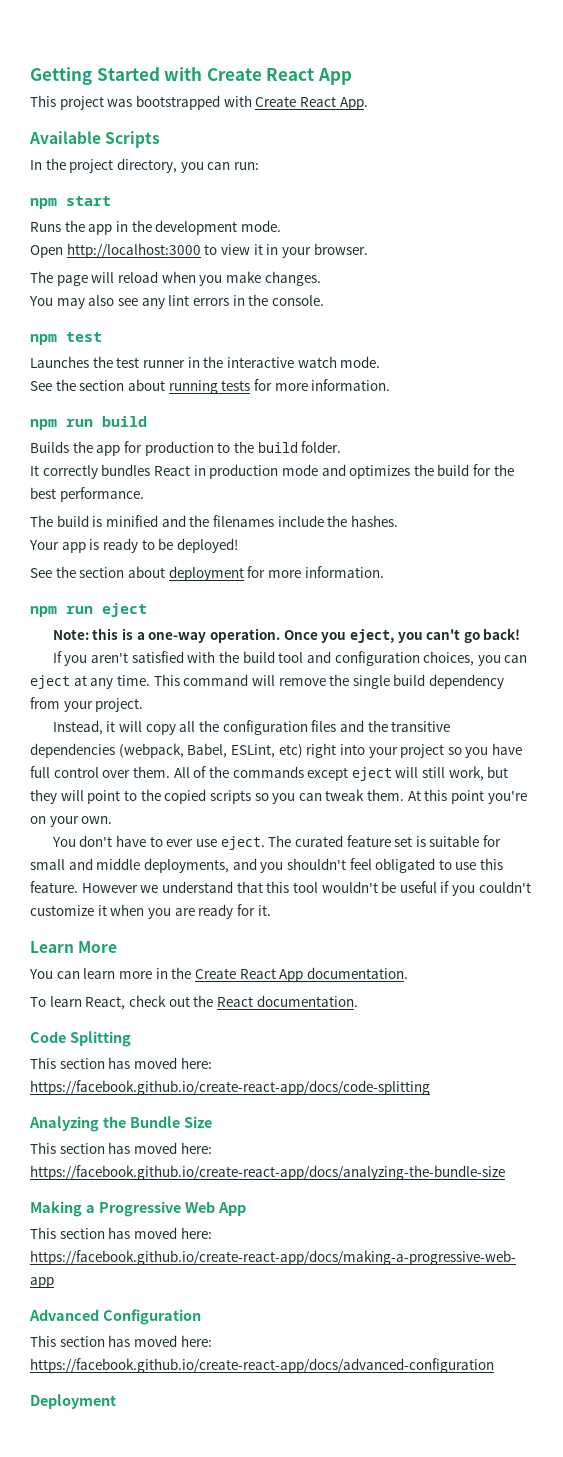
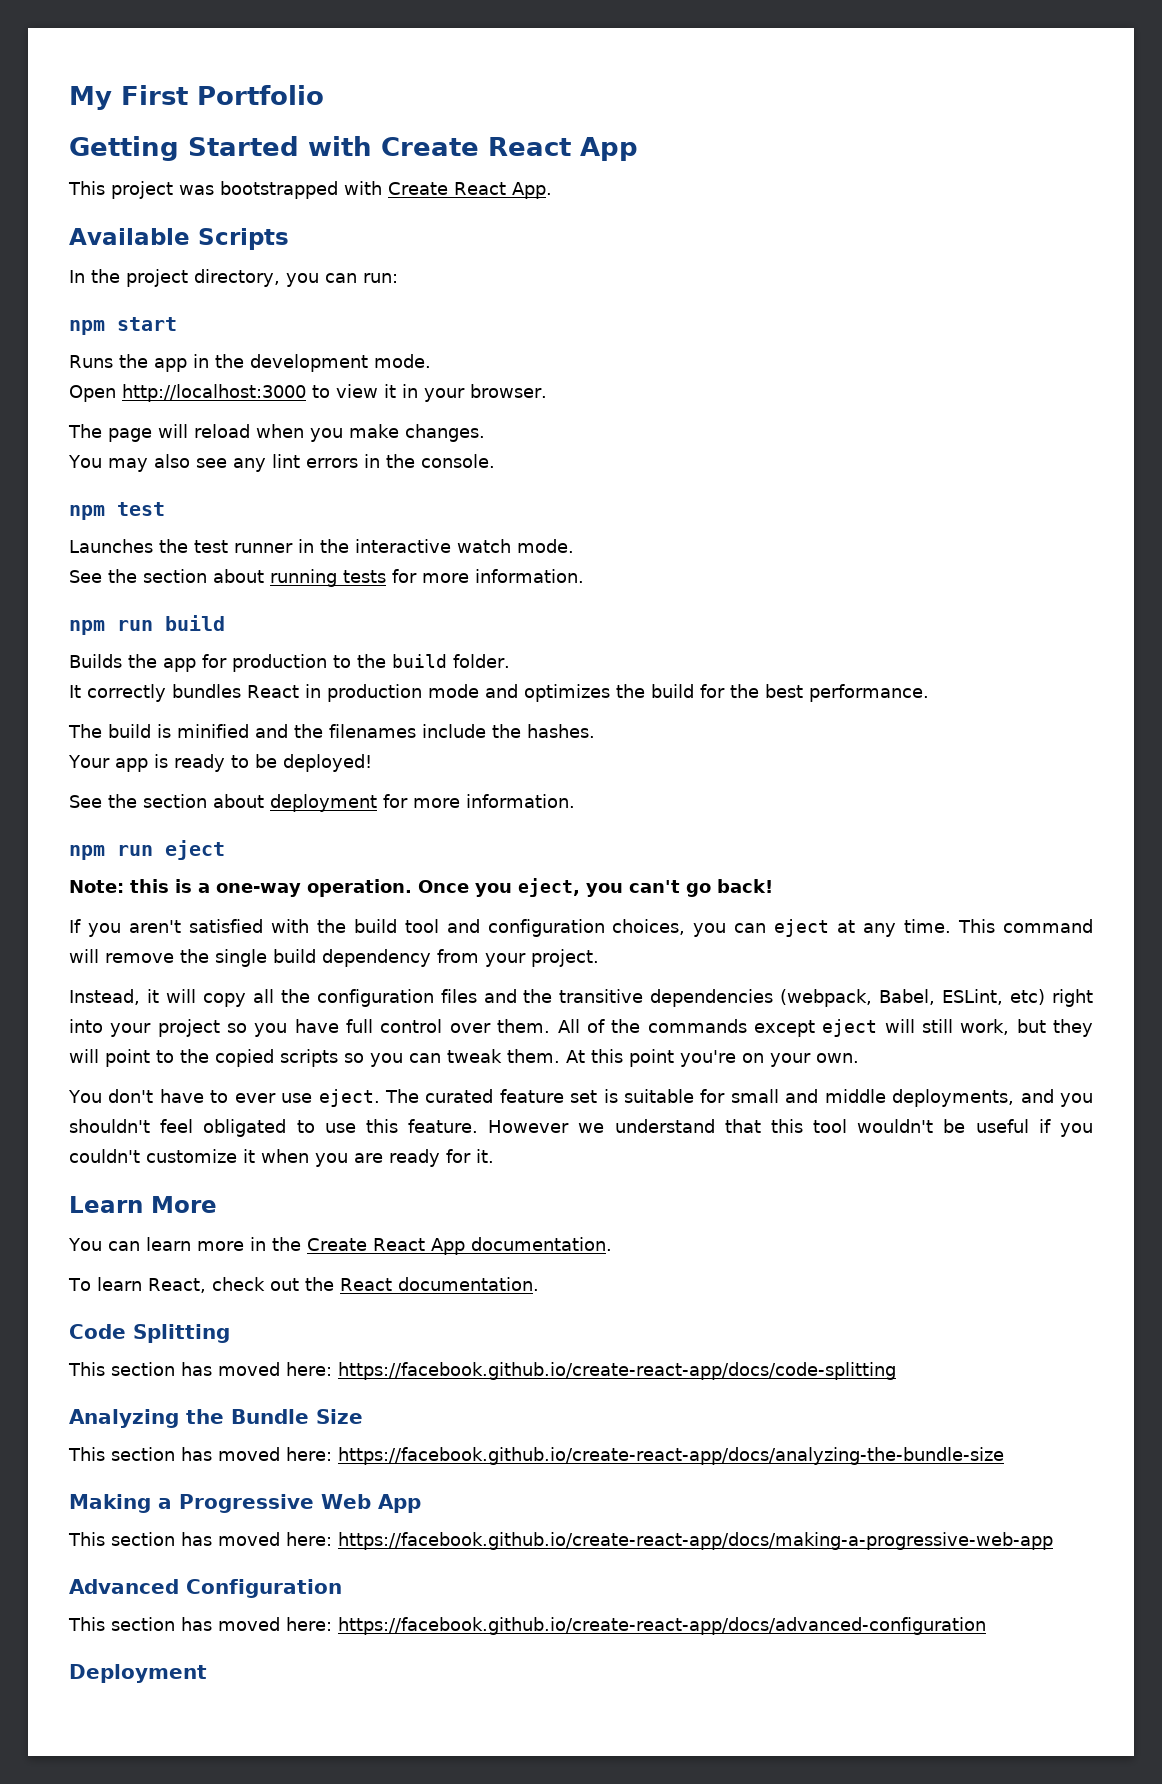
+ My First Portfolio

